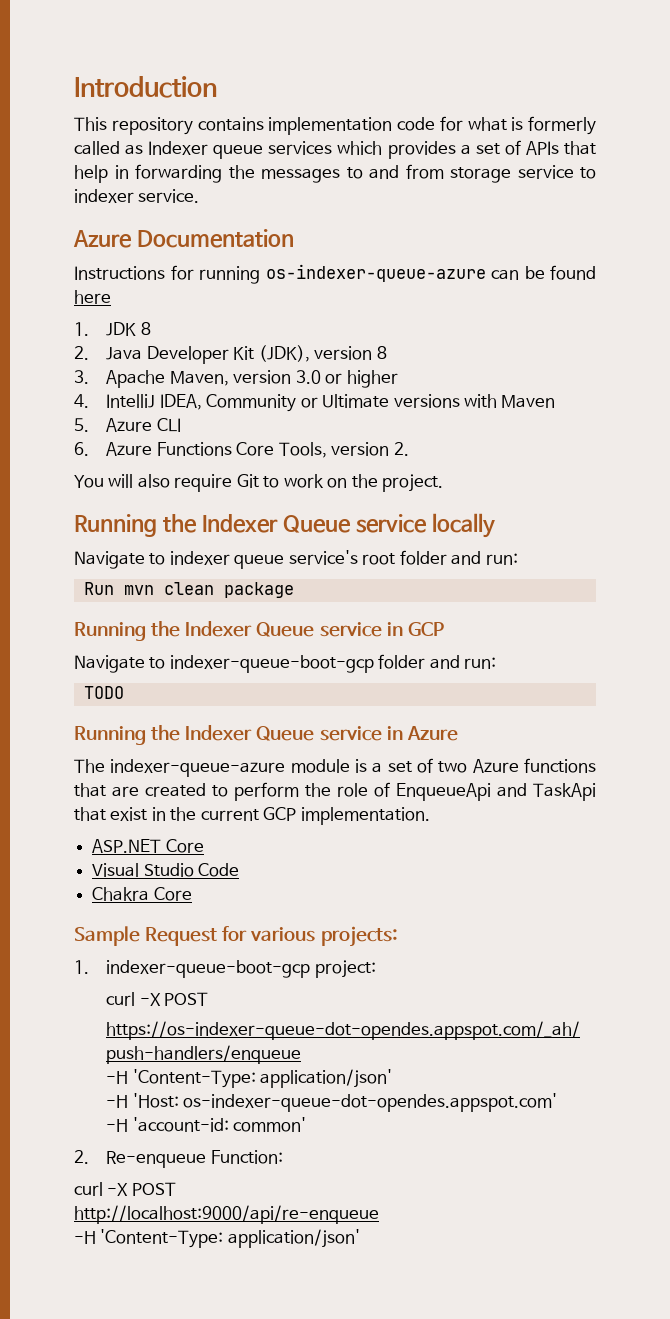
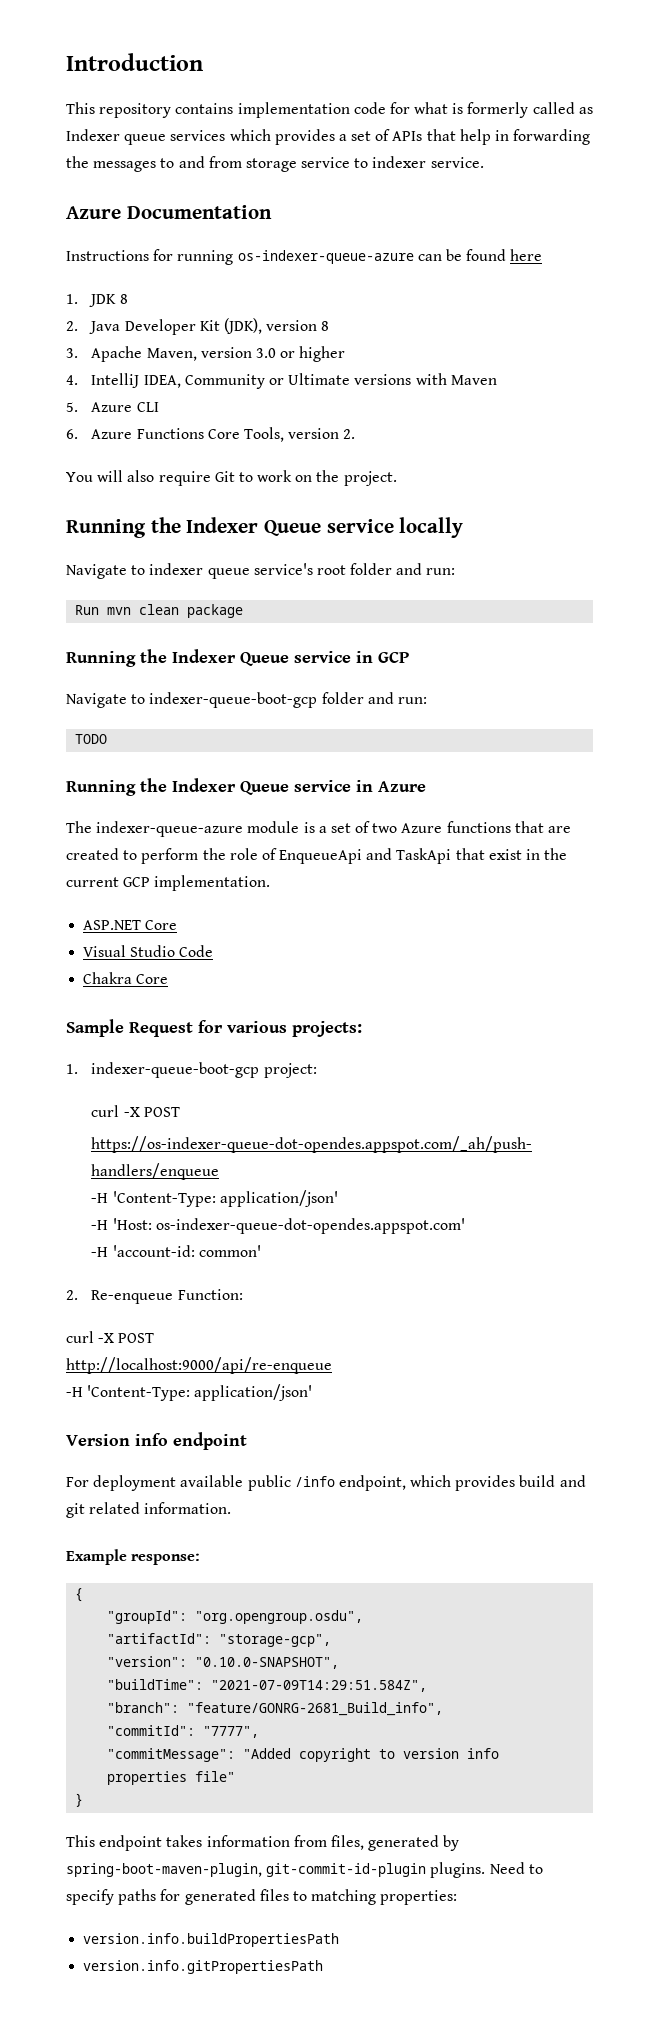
+ Version info endpoint
+ For deployment available public /info endpoint, which provides build and git related information.
+ Example response:
+ {
+ "groupId": "org.opengroup.osdu",
+ "artifactId": "storage-gcp",
+ "version": "0.10.0-SNAPSHOT",
+ "buildTime": "2021-07-09T14:29:51.584Z",
+ "branch": "feature/GONRG-2681_Build_info",
+ "commitId": "7777",
+ "commitMessage": "Added copyright to version info properties file"
+ }
+ This endpoint takes information from files, generated by spring-boot-maven-plugin, git-commit-id-plugin plugins. Need to specify paths for generated files to matching properties:
+ version.info.buildPropertiesPath
+ version.info.gitPropertiesPath

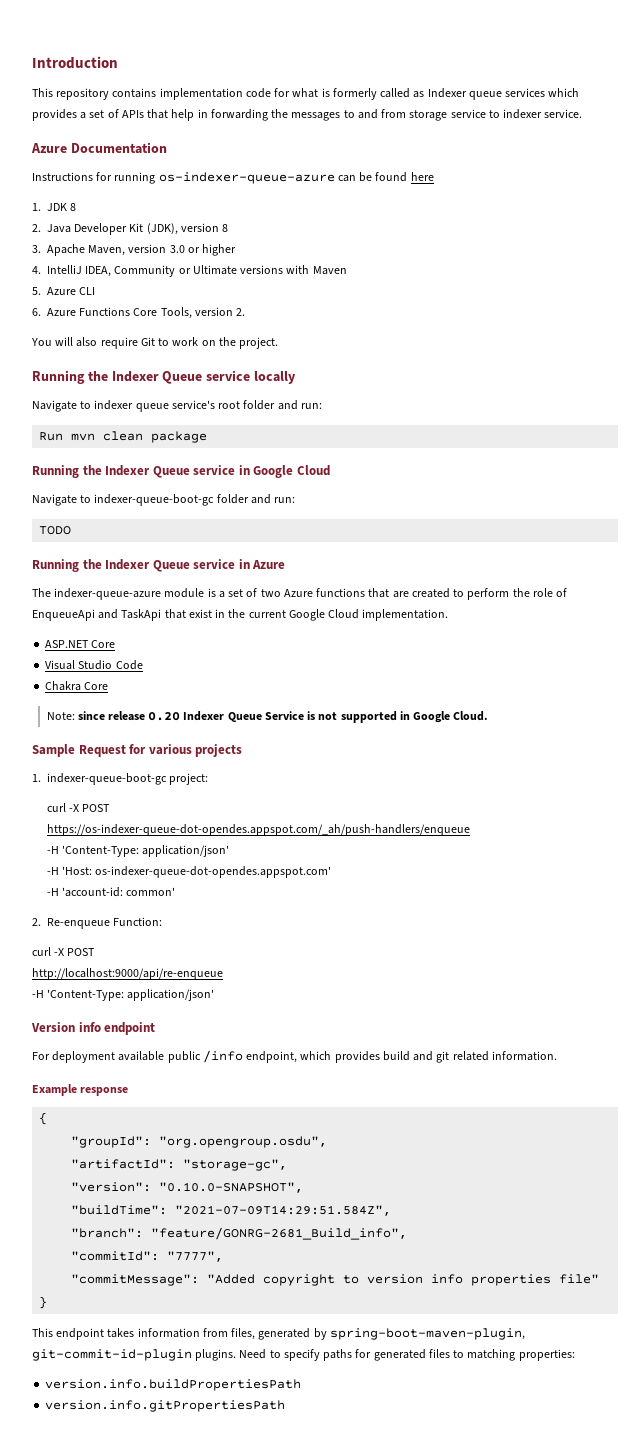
- Running the Indexer Queue service in GCP
- Navigate to indexer-queue-boot-gcp folder and run:
+ Running the Indexer Queue service in Google Cloud
+ Navigate to indexer-queue-boot-gc folder and run:
- The indexer-queue-azure module is a set of two Azure functions that are created to perform the role of EnqueueApi and TaskApi that exist in the current GCP implementation.
+ The indexer-queue-azure module is a set of two Azure functions that are created to perform the role of EnqueueApi and TaskApi that exist in the current Google Cloud implementation.
+ Note: since release 0.20 Indexer Queue Service is not supported in Google Cloud.
- Sample Request for various projects:
- 1. indexer-queue-boot-gcp project:
+ Sample Request for various projects
+ 1. indexer-queue-boot-gc project:
- Example response:
+ Example response
- "artifactId": "storage-gcp",
+ "artifactId": "storage-gc",

